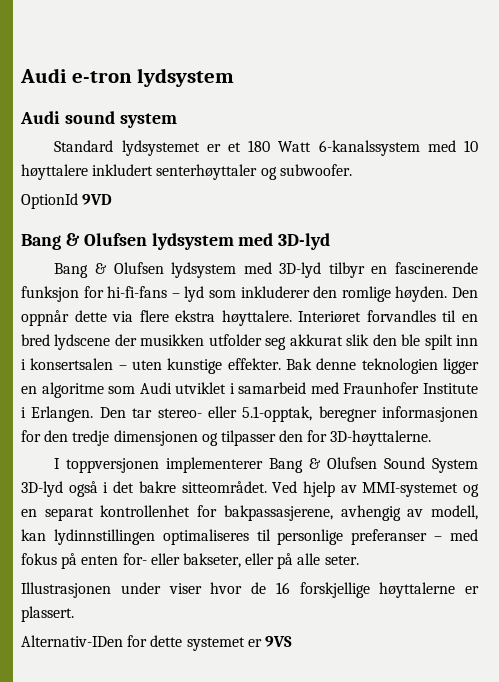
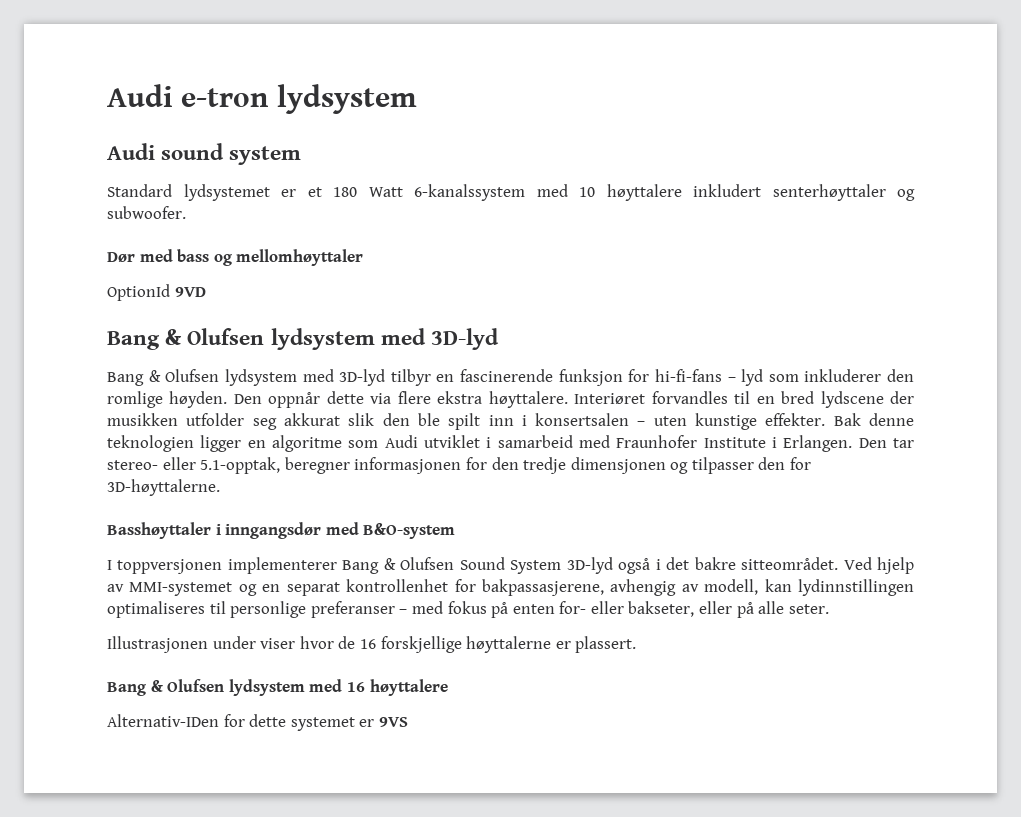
+ Dør med bass og mellomhøyttaler
+ Basshøyttaler i inngangsdør med B&O-system
+ Bang & Olufsen lydsystem med 16 høyttalere

